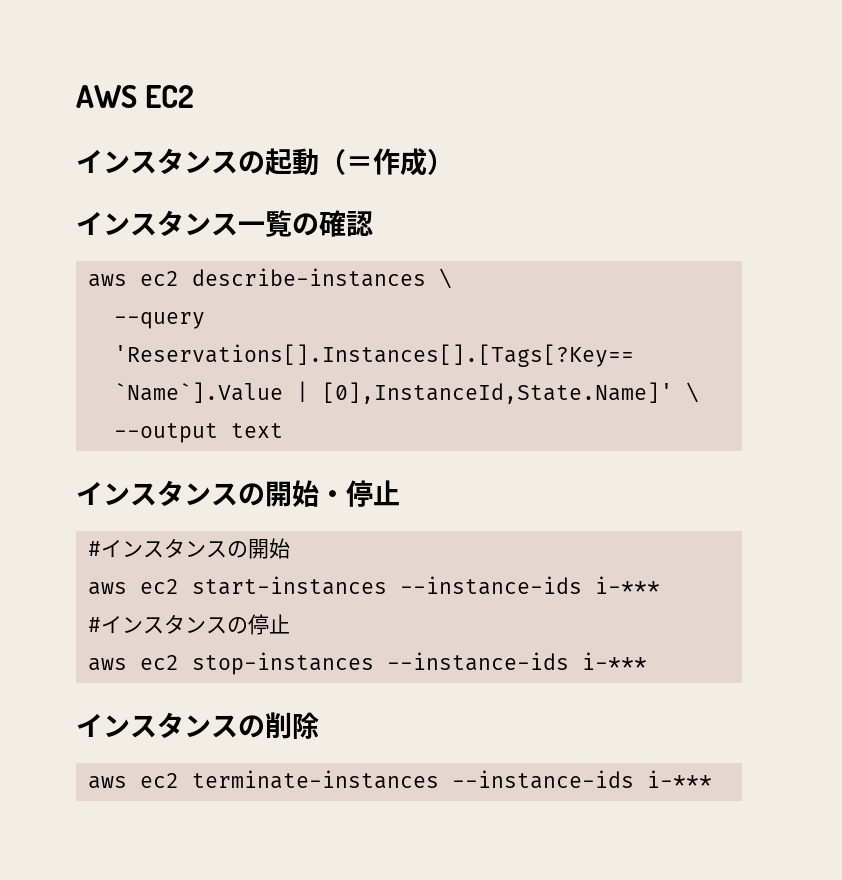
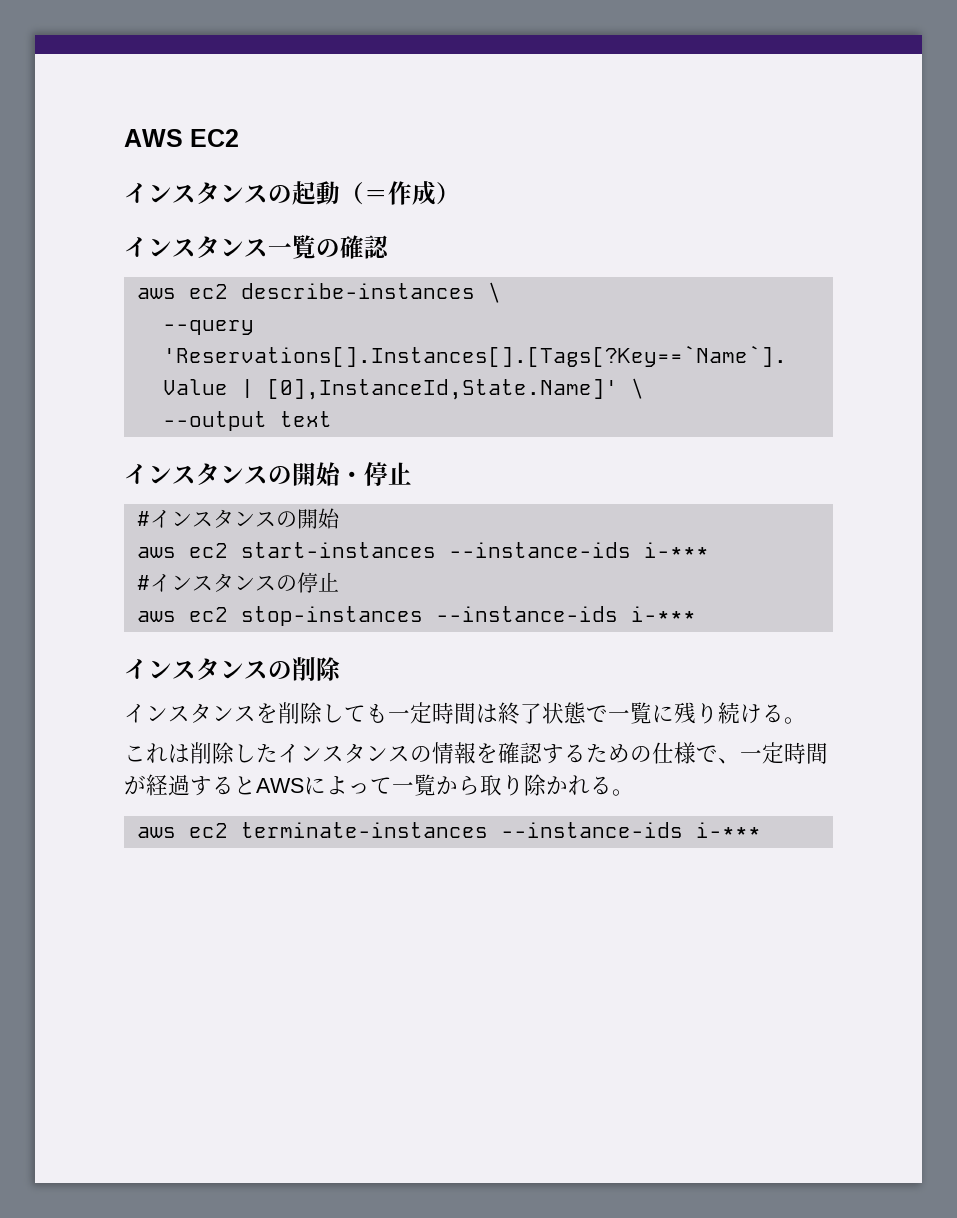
+ インスタンスを削除しても一定時間は終了状態で一覧に残り続ける。
+ これは削除したインスタンスの情報を確認するための仕様で、一定時間が経過するとAWSによって一覧から取り除かれる。

